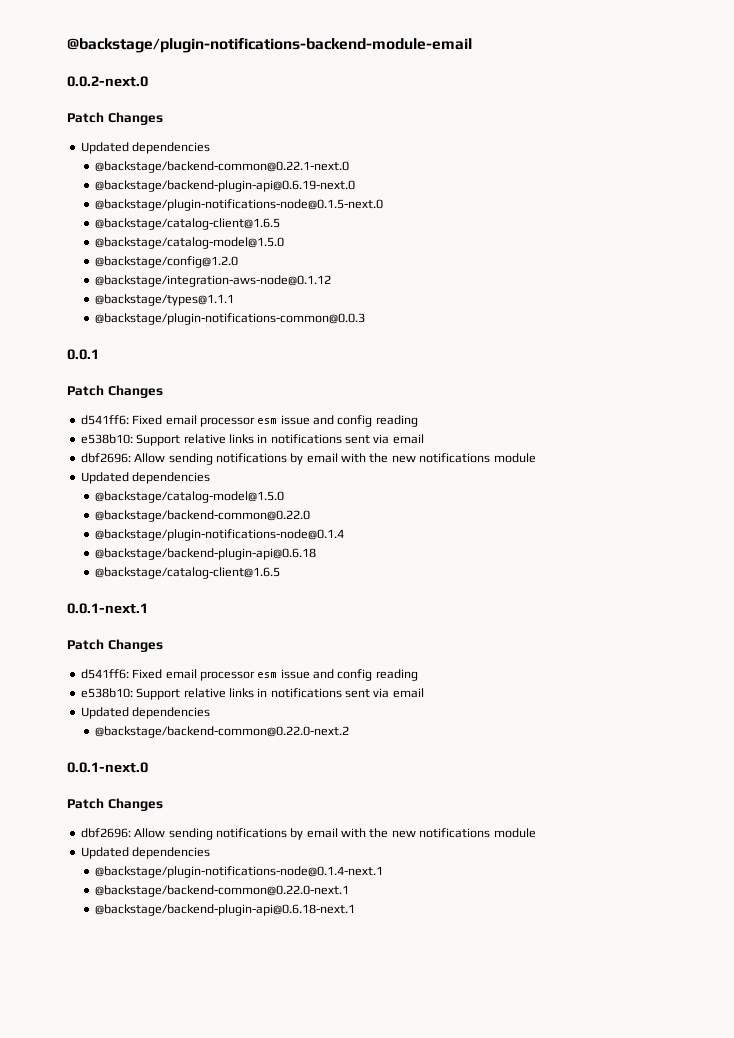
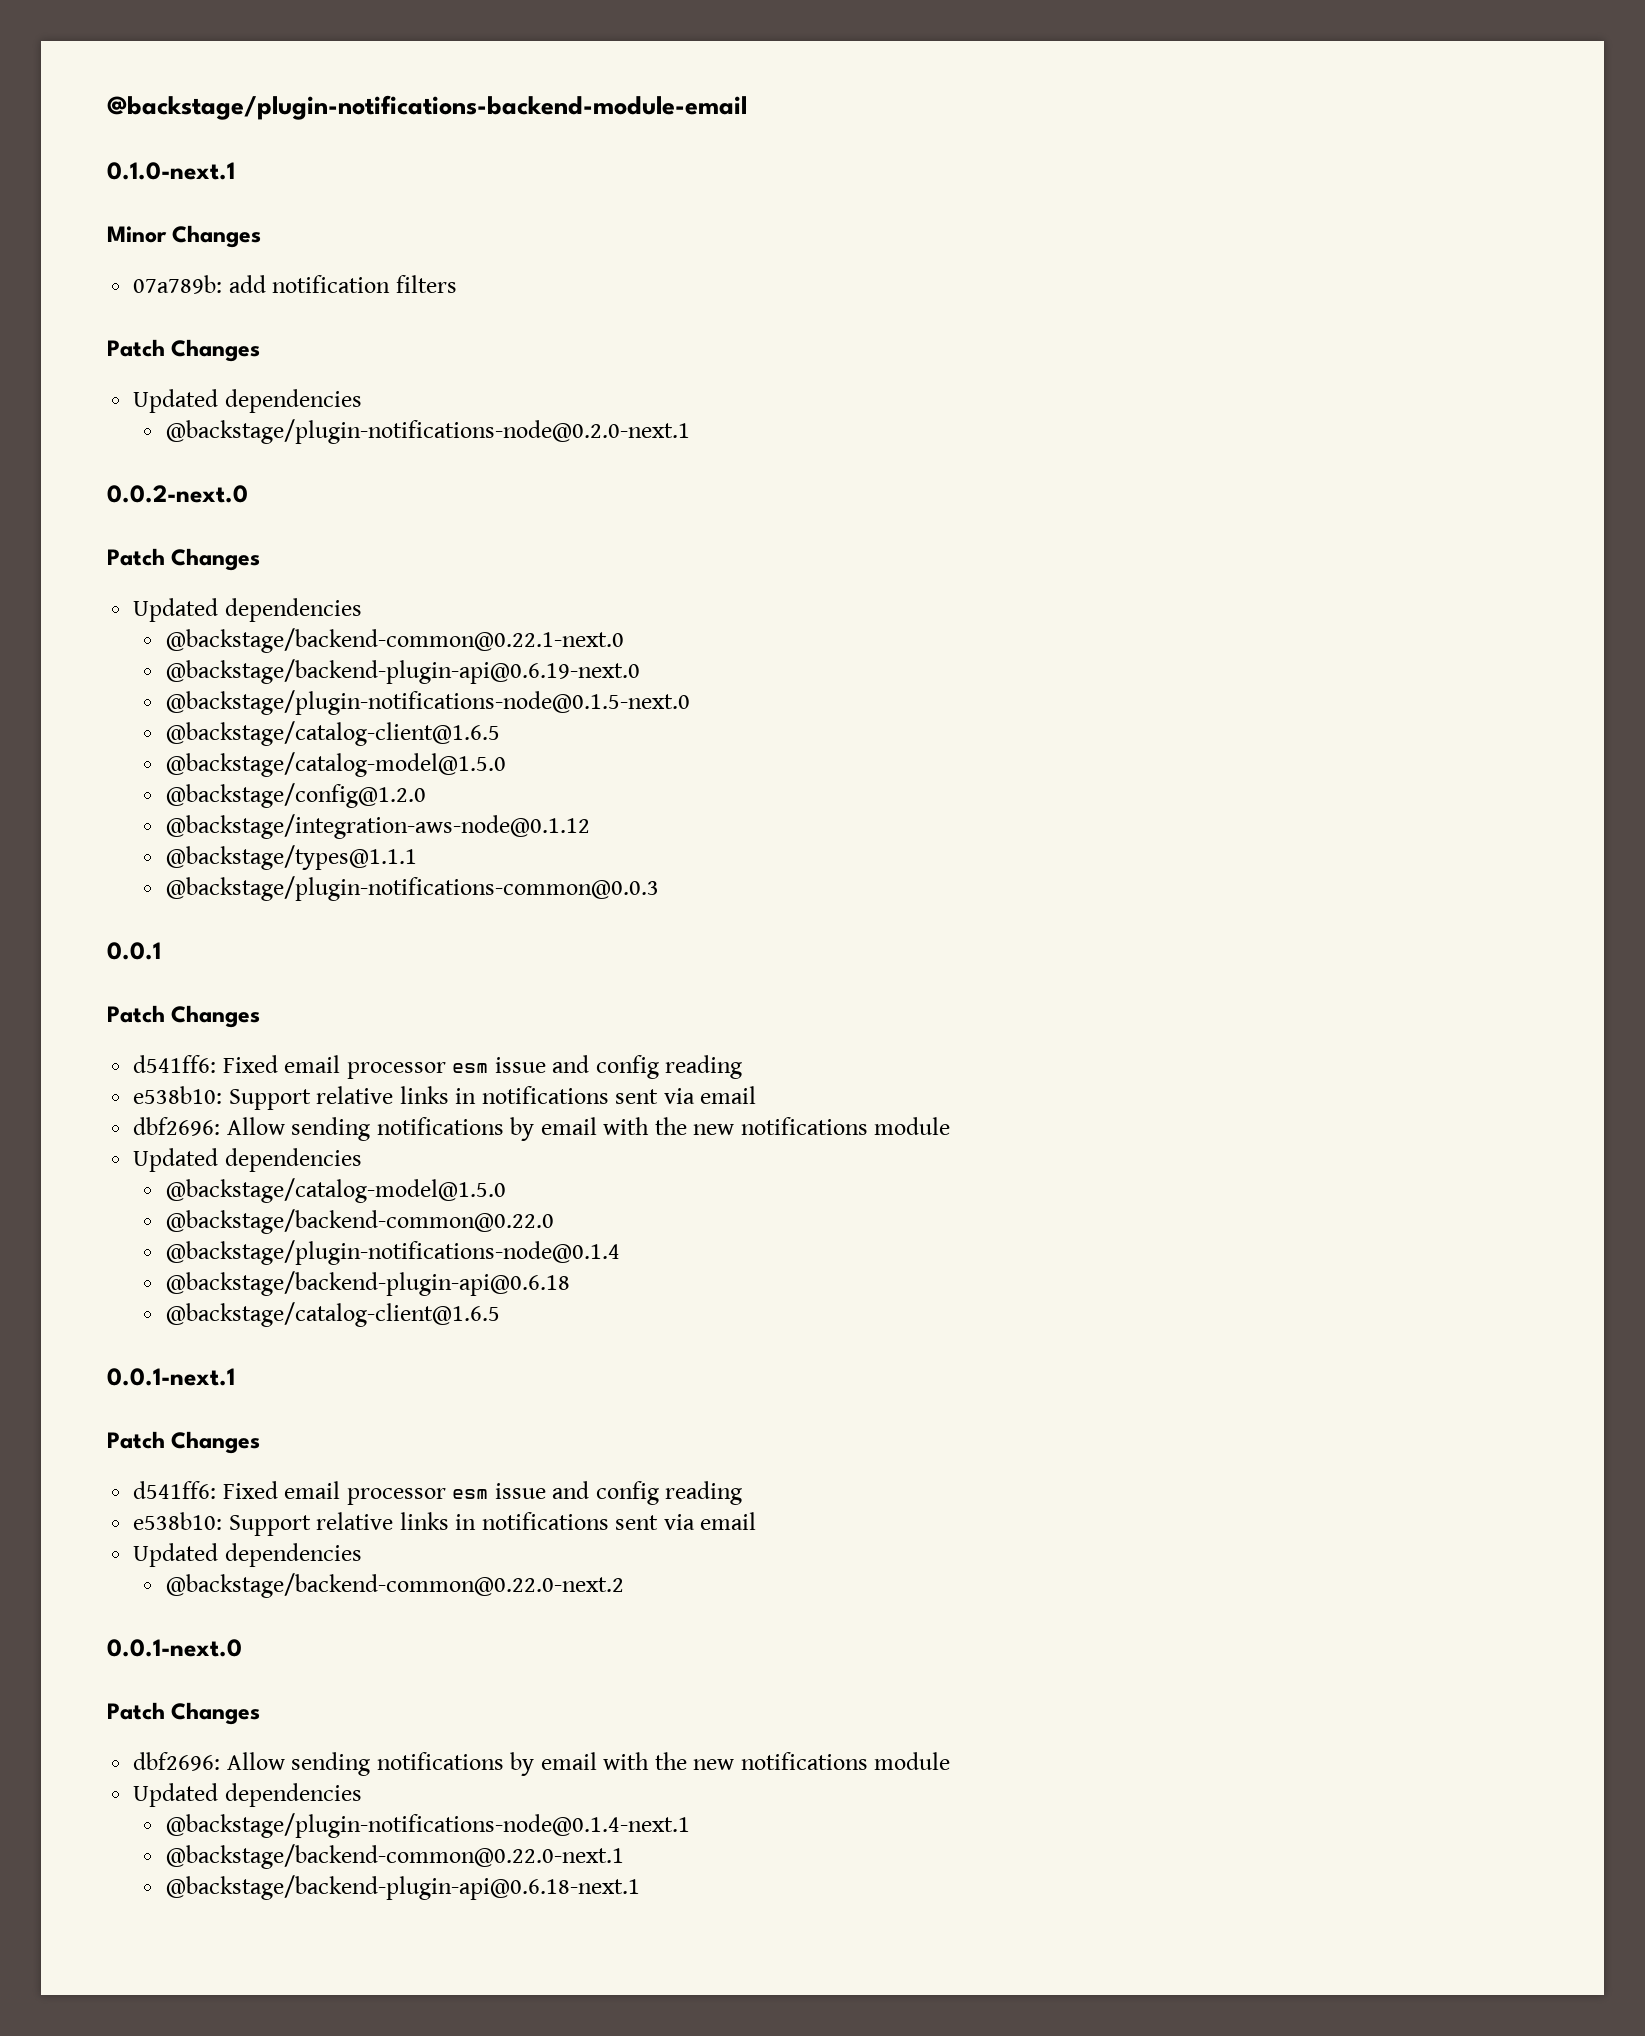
+ 0.1.0-next.1
+ Minor Changes
+ 07a789b: add notification filters
+ Patch Changes
+ Updated dependencies
+ @backstage/plugin-notifications-node@0.2.0-next.1

